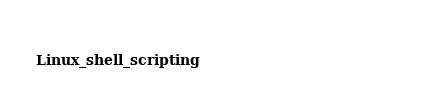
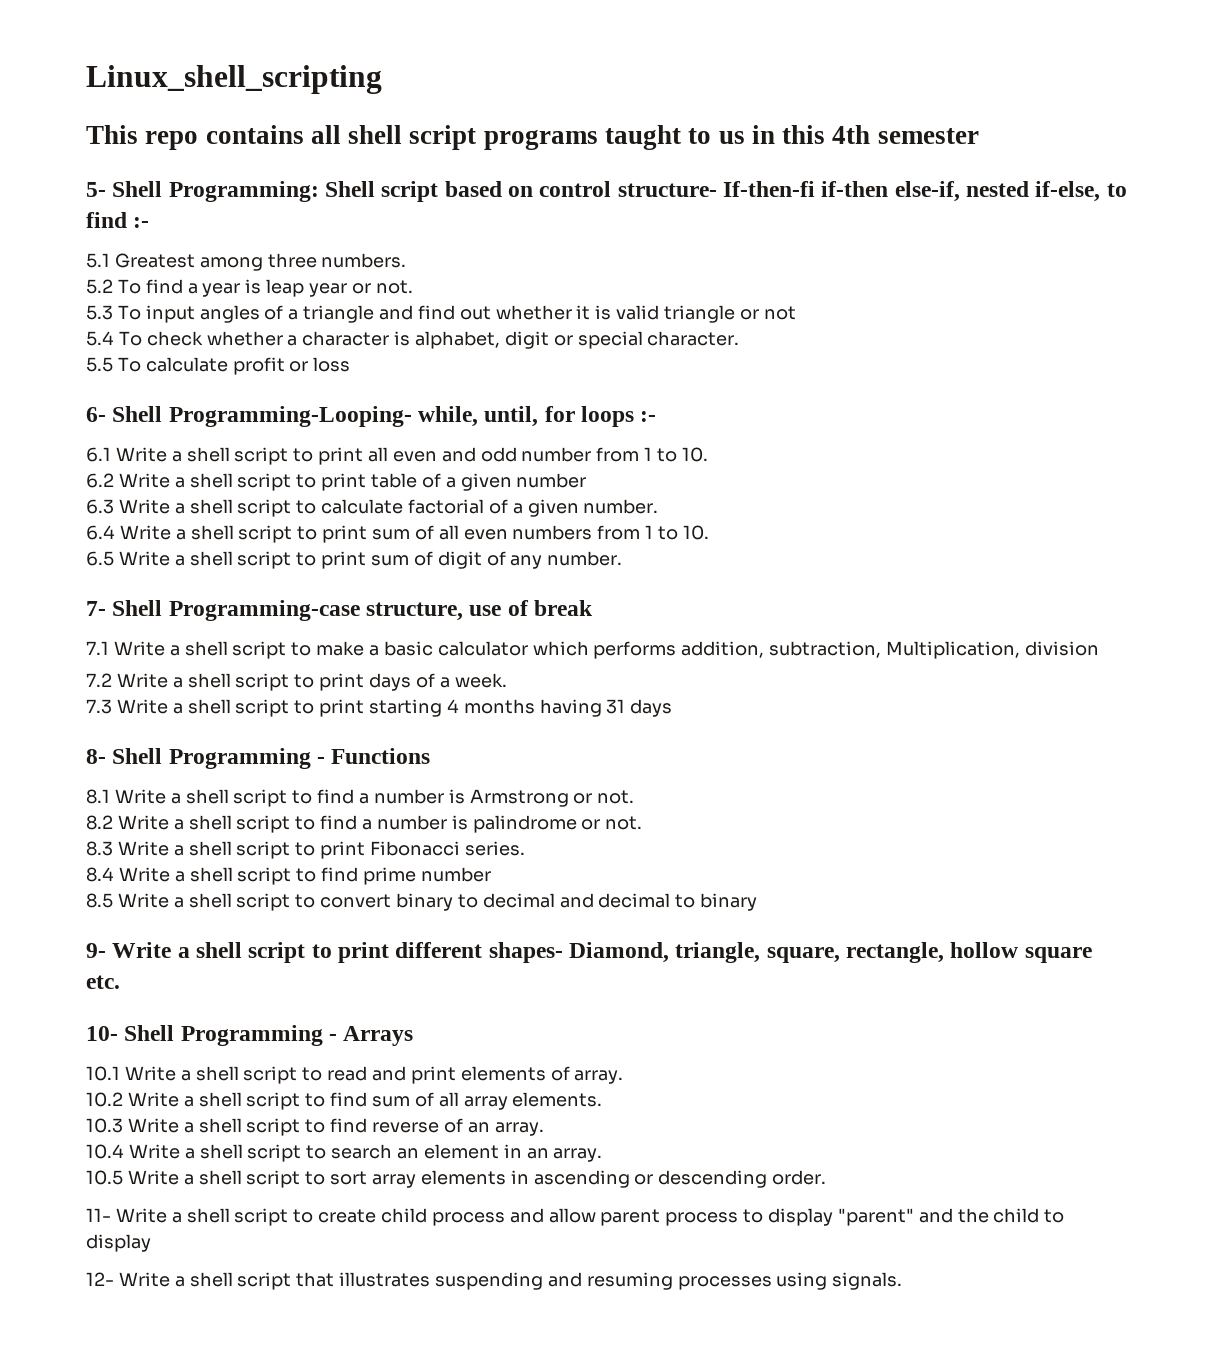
+ This repo contains all shell script programs taught to us in this 4th semester
+ 5- Shell Programming: Shell script based on control structure- If-then-fi if-then else-if, nested if-else, to find :-
+ 5.1 Greatest among three numbers.
+ 5.2 To find a year is leap year or not.
+ 5.3 To input angles of a triangle and find out whether it is valid triangle or not
+ 5.4 To check whether a character is alphabet, digit or special character.
+ 5.5 To calculate profit or loss
+ 6- Shell Programming-Looping- while, until, for loops :-
+ 6.1 Write a shell script to print all even and odd number from 1 to 10.
+ 6.2 Write a shell script to print table of a given number
+ 6.3 Write a shell script to calculate factorial of a given number.
+ 6.4 Write a shell script to print sum of all even numbers from 1 to 10.
+ 6.5 Write a shell script to print sum of digit of any number.
+ 7- Shell Programming-case structure, use of break
+ 7.1 Write a shell script to make a basic calculator which performs addition, subtraction, Multiplication, division
+ 7.2 Write a shell script to print days of a week.
+ 7.3 Write a shell script to print starting 4 months having 31 days
+ 8- Shell Programming - Functions
+ 8.1 Write a shell script to find a number is Armstrong or not.
+ 8.2 Write a shell script to find a number is palindrome or not.
+ 8.3 Write a shell script to print Fibonacci series.
+ 8.4 Write a shell script to find prime number
+ 8.5 Write a shell script to convert binary to decimal and decimal to binary
+ 9- Write a shell script to print different shapes- Diamond, triangle, square, rectangle, hollow square etc.
+ 10- Shell Programming - Arrays
+ 10.1 Write a shell script to read and print elements of array.
+ 10.2 Write a shell script to find sum of all array elements.
+ 10.3 Write a shell script to find reverse of an array.
+ 10.4 Write a shell script to search an element in an array.
+ 10.5 Write a shell script to sort array elements in ascending or descending order.
+ 11- Write a shell script to create child process and allow parent process to display "parent" and the child to display
+ 12- Write a shell script that illustrates suspending and resuming processes using signals.

